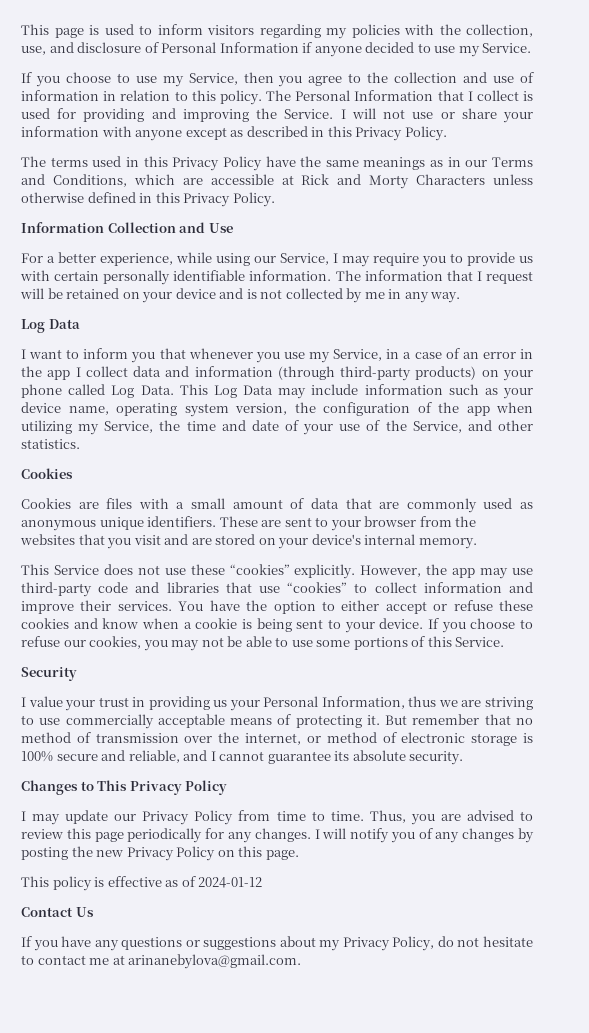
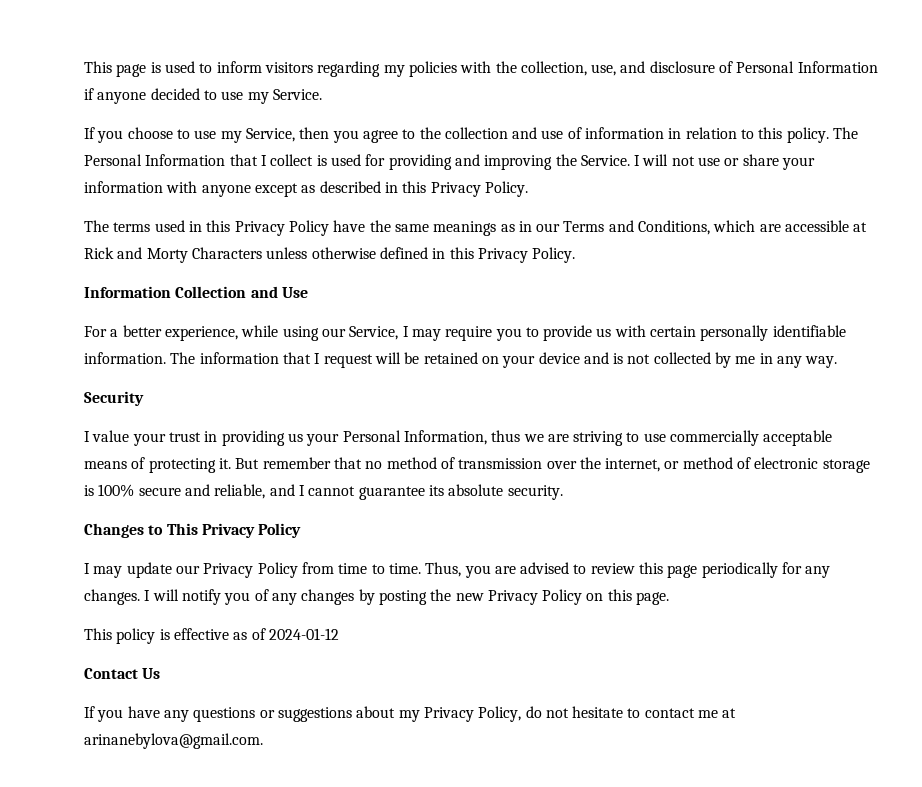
  The information that I request will be retained on your device and is not collected by me in any way.
- Log Data
- I want to inform you that whenever you use my Service, in a case of an error in the app I collect data and information (through third-party products) on your phone called Log Data. This Log Data may include information such as your device name, operating system version, the configuration of the app when utilizing my Service, the time and date of your use of the Service, and other statistics.
- Cookies
- Cookies are files with a small amount of data that are commonly used as anonymous unique identifiers. These are sent to your browser from the websites that you visit and are stored on your device's internal memory.
- This Service does not use these “cookies” explicitly. However, the app may use third-party code and libraries that use “cookies” to collect information and improve their services. You have the option to either accept or refuse these cookies and know when a cookie is being sent to your device. If you choose to refuse our cookies, you may not be able to use some portions of this Service.

